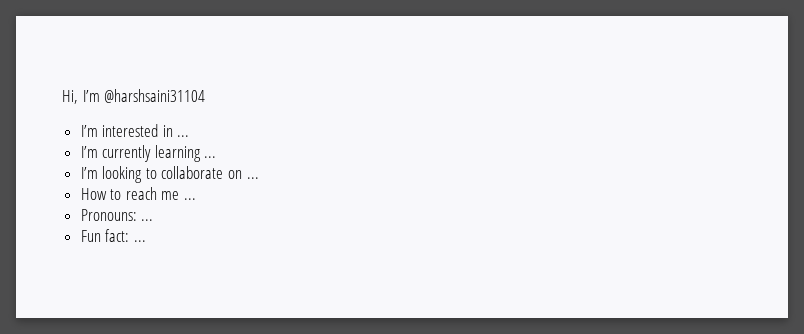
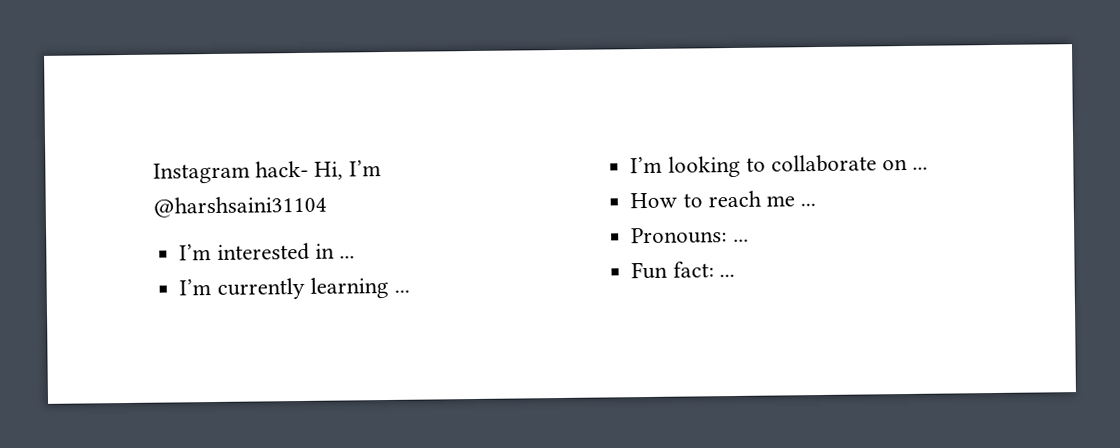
- Hi, I’m @harshsaini31104
+ Instagram hack- Hi, I’m @harshsaini31104

